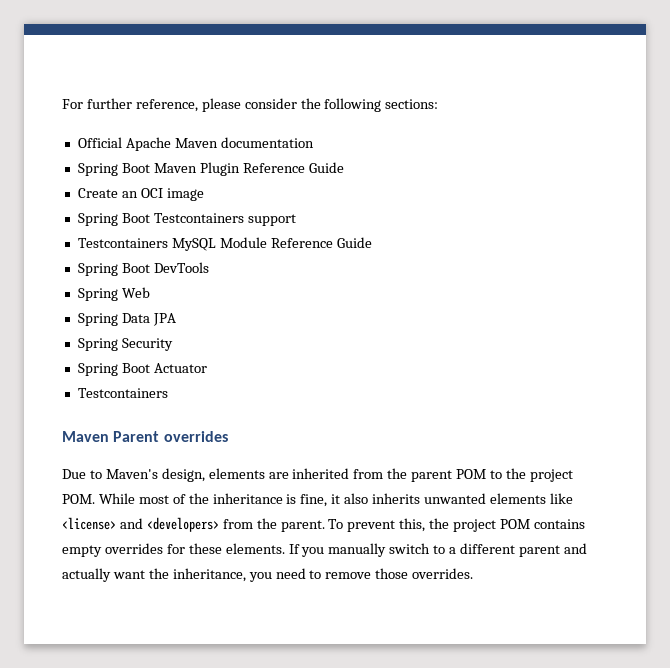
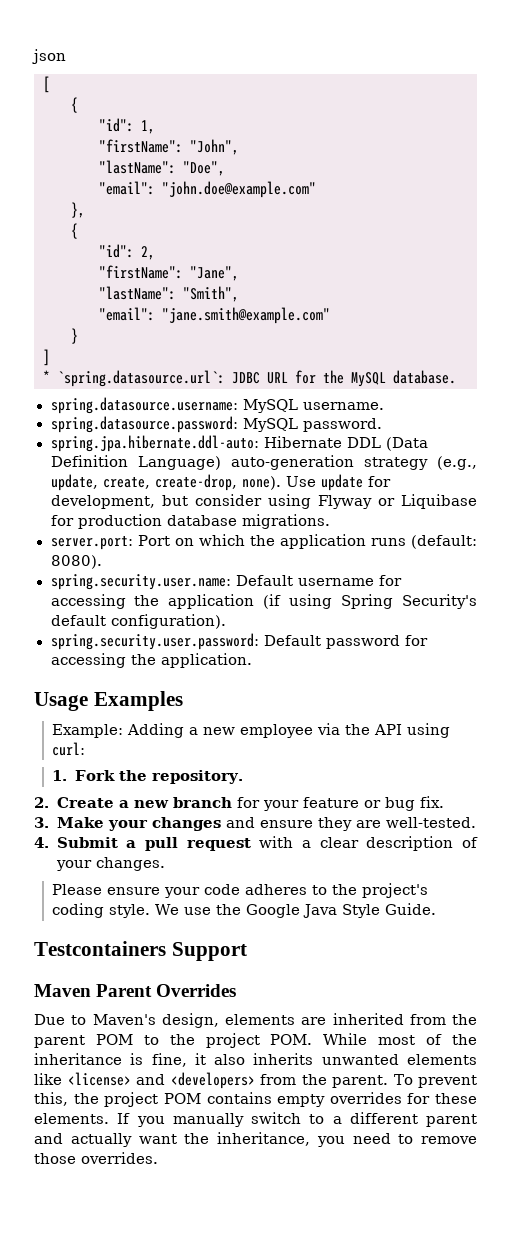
- For further reference, please consider the following sections:
- Official Apache Maven documentation
- Spring Boot Maven Plugin Reference Guide
- Create an OCI image
- Spring Boot Testcontainers support
- Testcontainers MySQL Module Reference Guide
- Spring Boot DevTools
- Spring Web
- Spring Data JPA
- Spring Security
- Spring Boot Actuator
- Testcontainers
+ json
+ [
+ {
+ "id": 1,
+ "firstName": "John",
+ "lastName": "Doe",
+ "email": "john.doe@example.com"
+ },
+ {
+ "id": 2,
+ "firstName": "Jane",
+ "lastName": "Smith",
+ "email": "jane.smith@example.com"
+ }
+ ]
+ * `spring.datasource.url`: JDBC URL for the MySQL database.
+ spring.datasource.username: MySQL username.
+ spring.datasource.password: MySQL password.
+ spring.jpa.hibernate.ddl-auto: Hibernate DDL (Data Definition Language) auto-generation strategy (e.g., update, create, create-drop, none). Use update for development, but consider using Flyway or Liquibase for production database migrations.
+ server.port: Port on which the application runs (default: 8080).
+ spring.security.user.name: Default username for accessing the application (if using Spring Security's default configuration).
+ spring.security.user.password: Default password for accessing the application.
+ Usage Examples
+ Example: Adding a new employee via the API using curl:
+ 1. Fork the repository.
+ 2. Create a new branch for your feature or bug fix.
+ 3. Make your changes and ensure they are well-tested.
+ 4. Submit a pull request with a clear description of your changes.
+ Please ensure your code adheres to the project's coding style. We use the Google Java Style Guide.
+ Testcontainers Support
- Maven Parent overrides
+ Maven Parent Overrides

